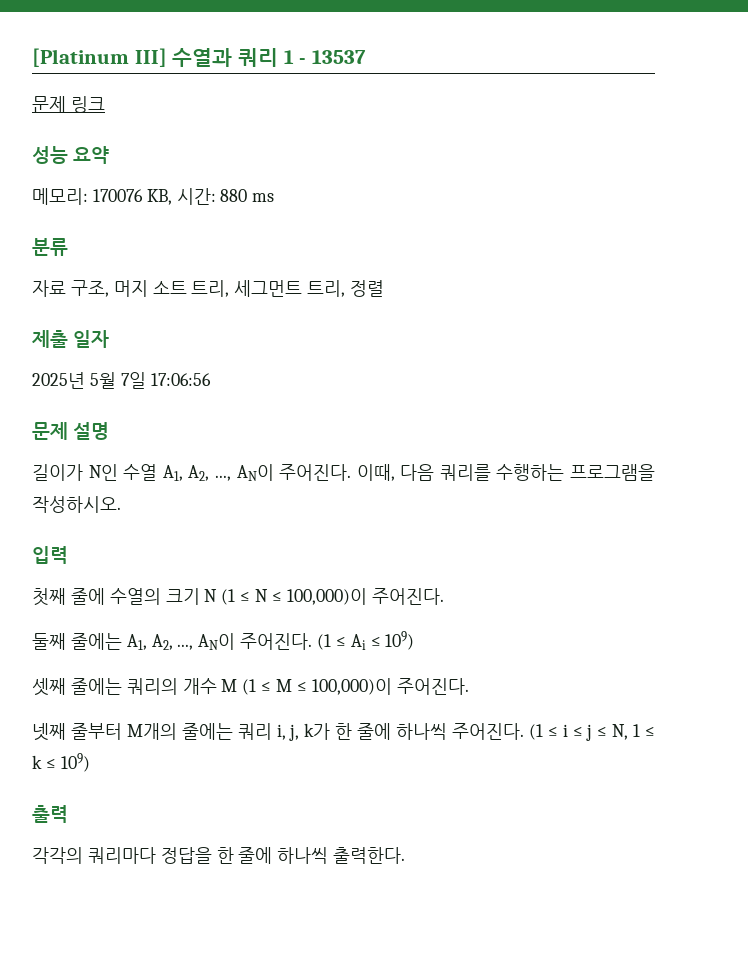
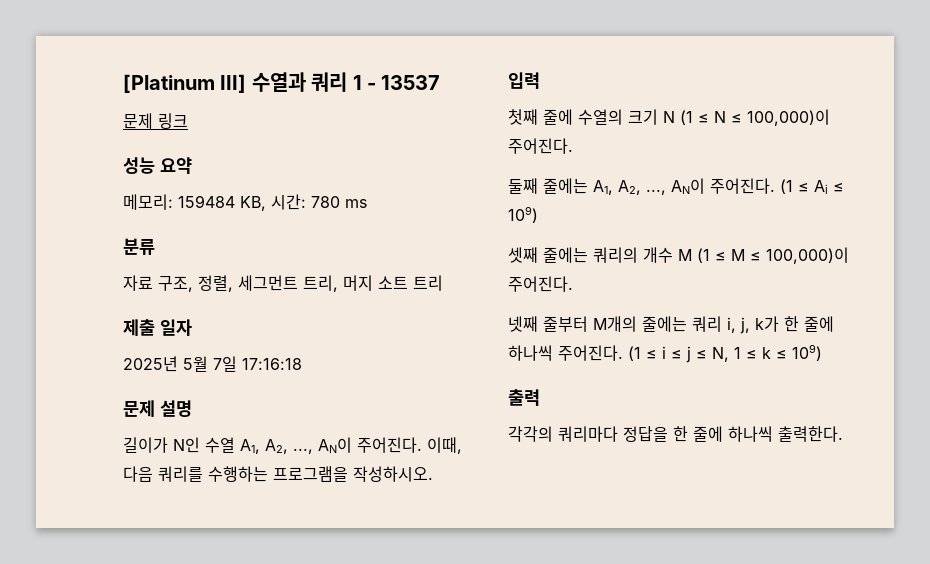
- 메모리: 170076 KB, 시간: 880 ms
+ 메모리: 159484 KB, 시간: 780 ms
- 자료 구조, 머지 소트 트리, 세그먼트 트리, 정렬
+ 자료 구조, 정렬, 세그먼트 트리, 머지 소트 트리
- 2025년 5월 7일 17:06:56
+ 2025년 5월 7일 17:16:18

